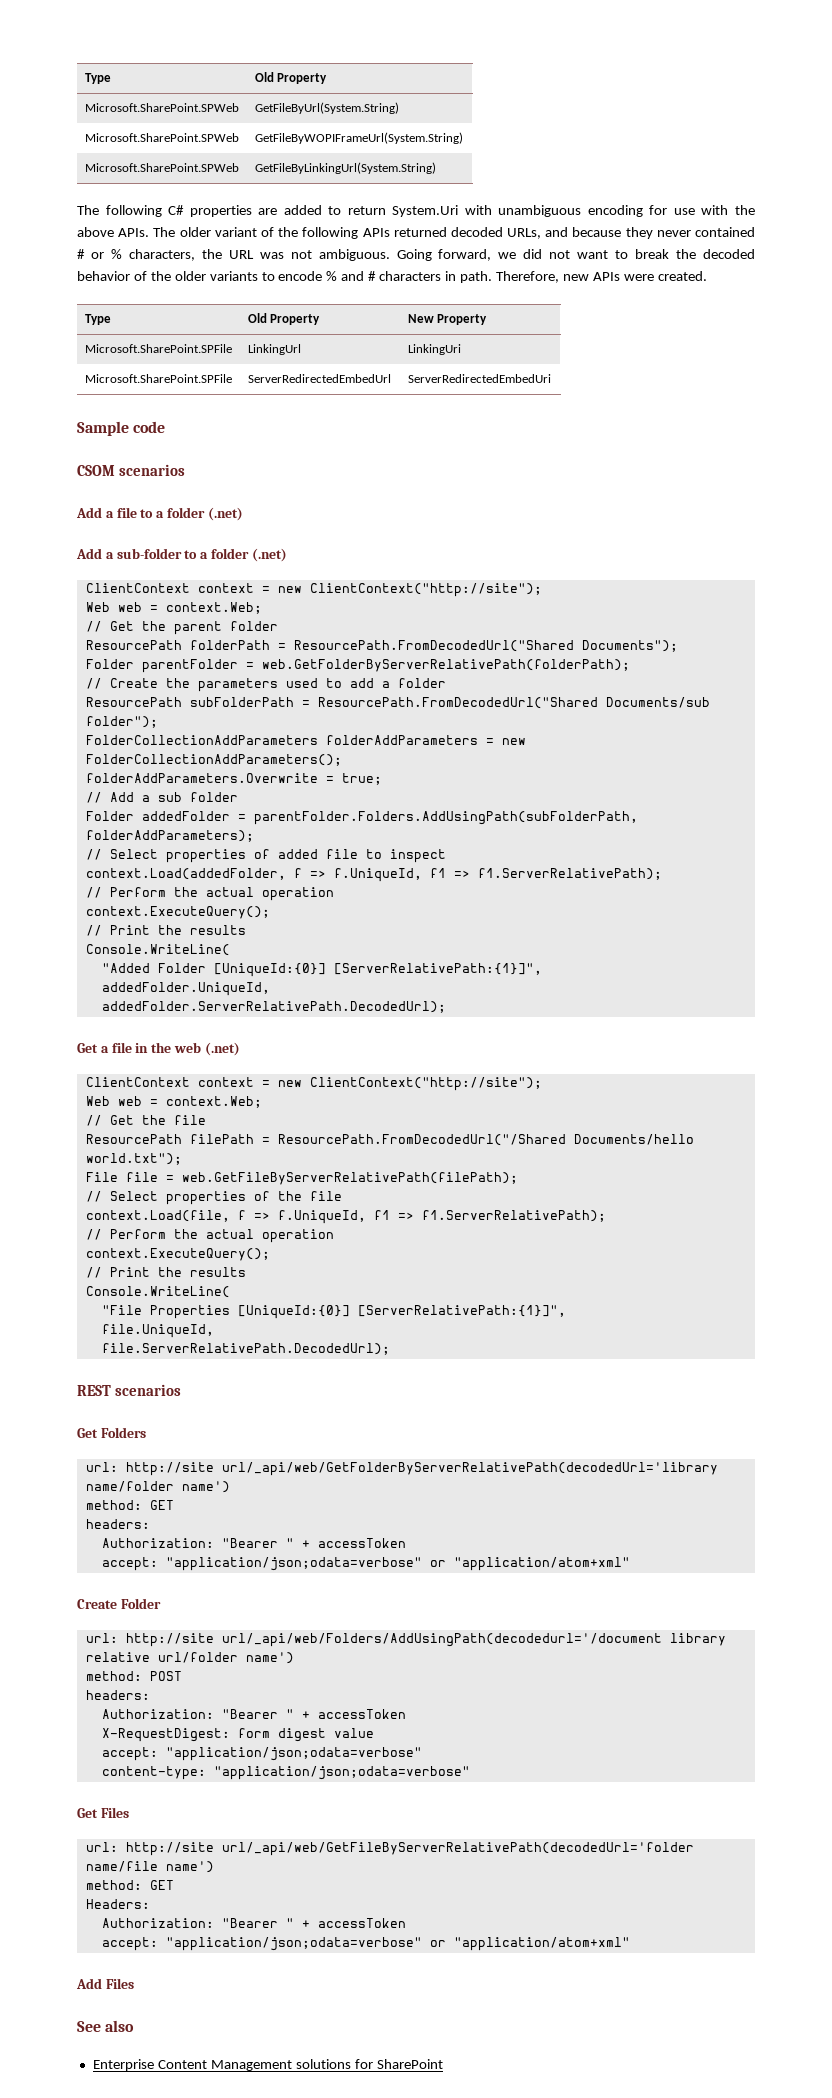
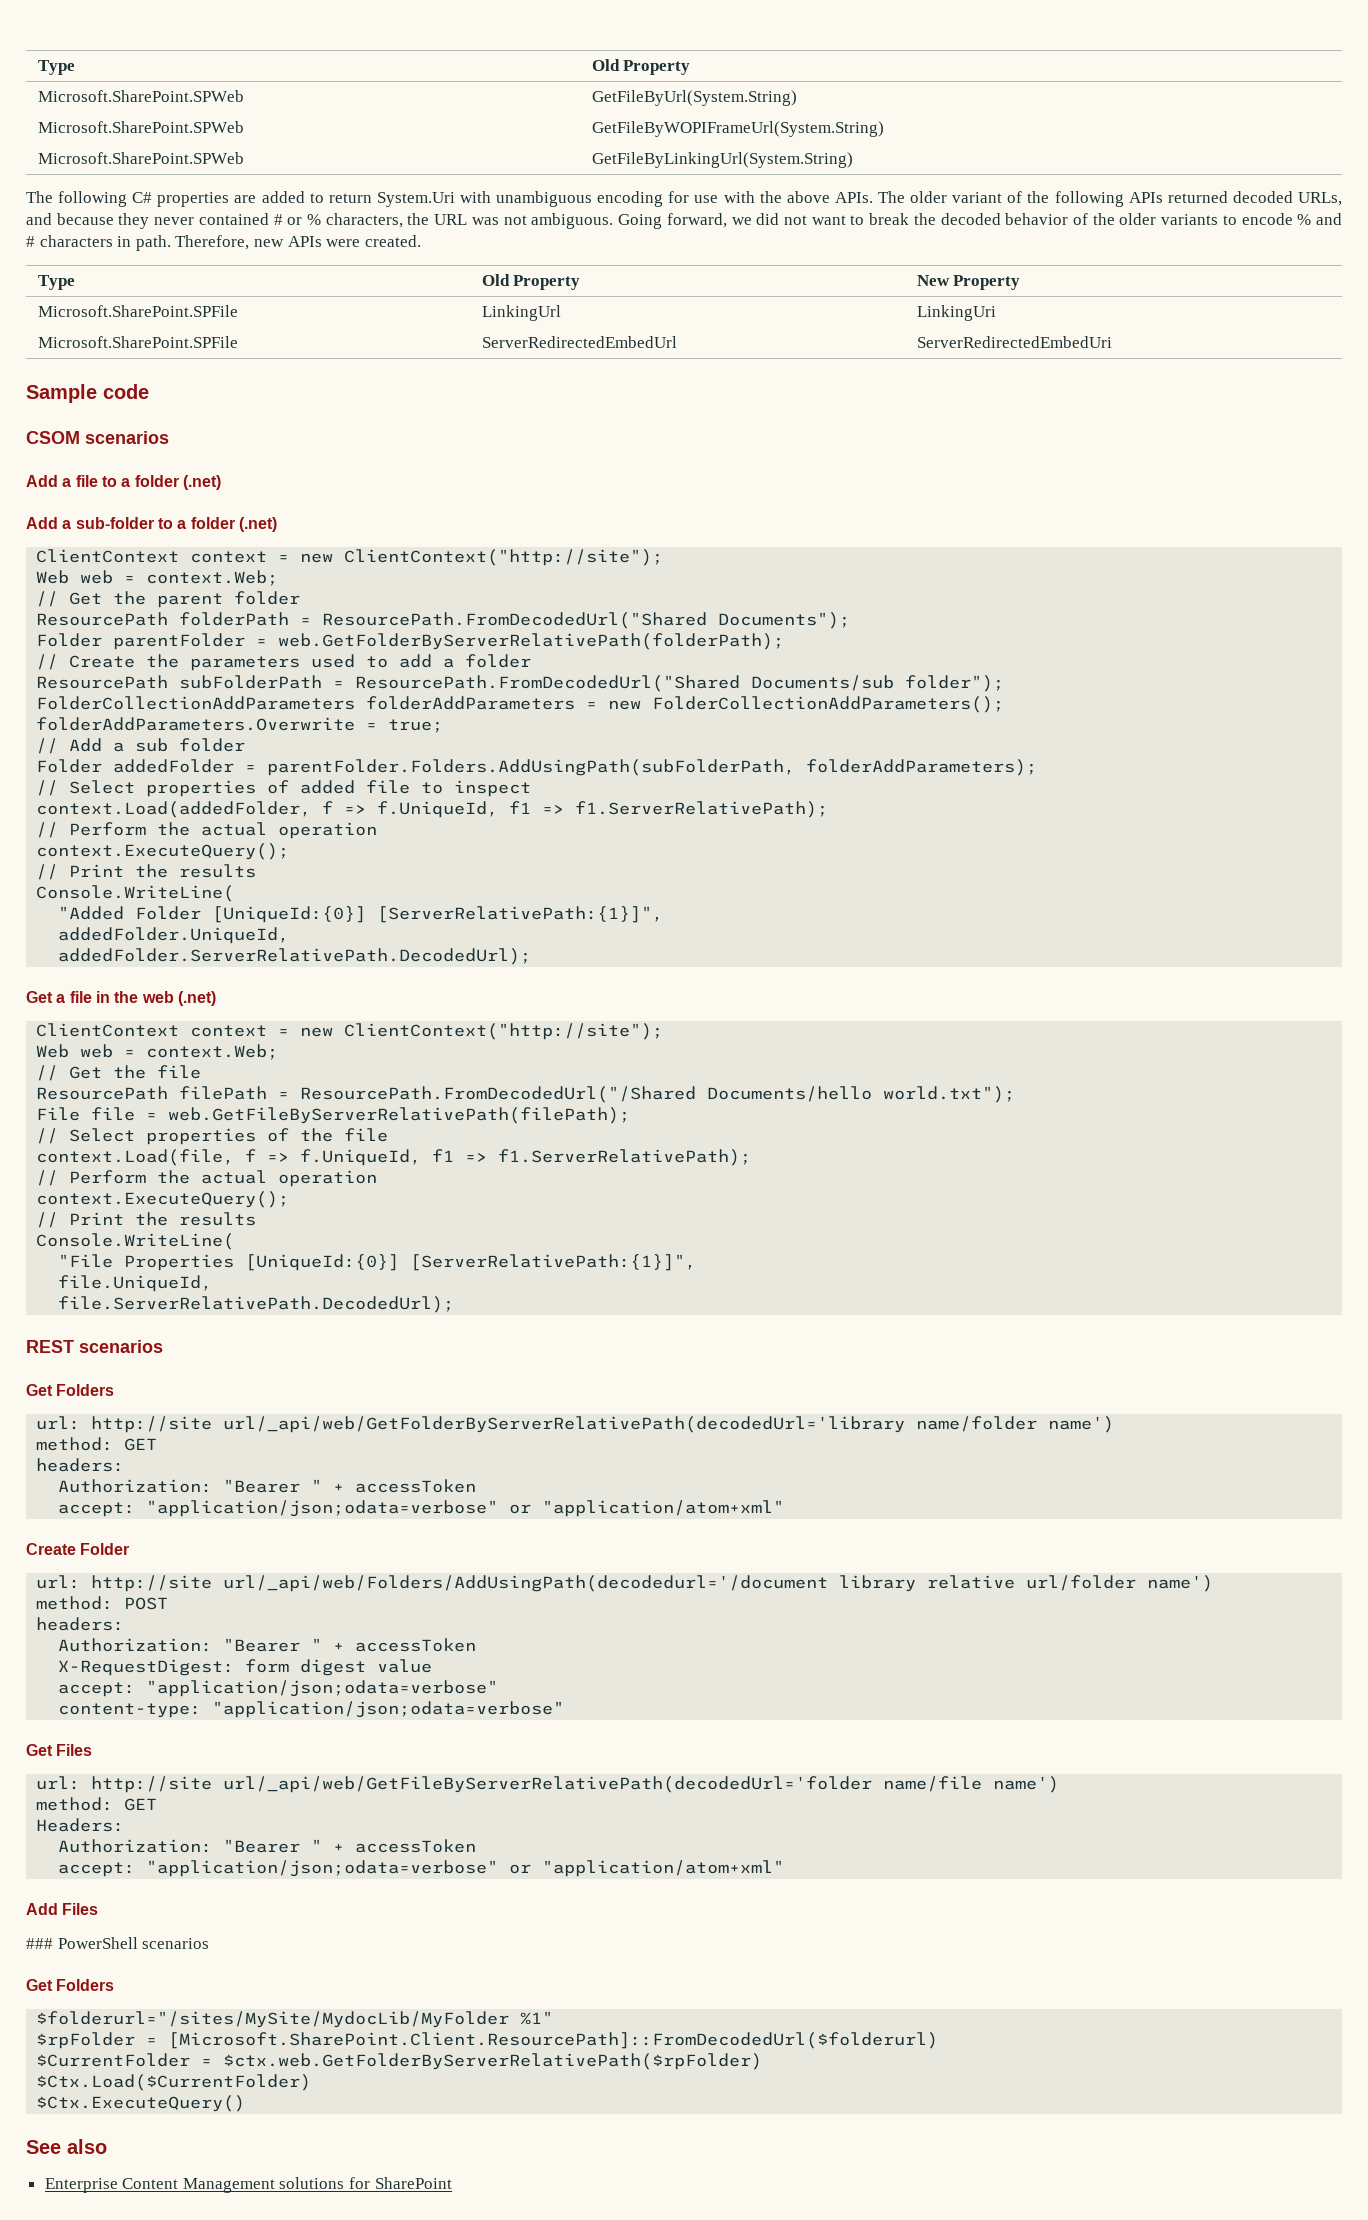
+ ### PowerShell scenarios
+ Get Folders
+ $folderurl="/sites/MySite/MydocLib/MyFolder %1"
+ $rpFolder = [Microsoft.SharePoint.Client.ResourcePath]::FromDecodedUrl($folderurl)
+ $CurrentFolder = $ctx.web.GetFolderByServerRelativePath($rpFolder)
+ $Ctx.Load($CurrentFolder)
+ $Ctx.ExecuteQuery()

